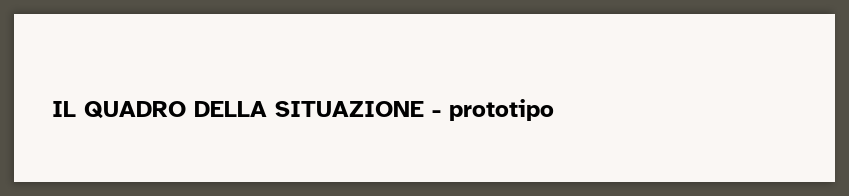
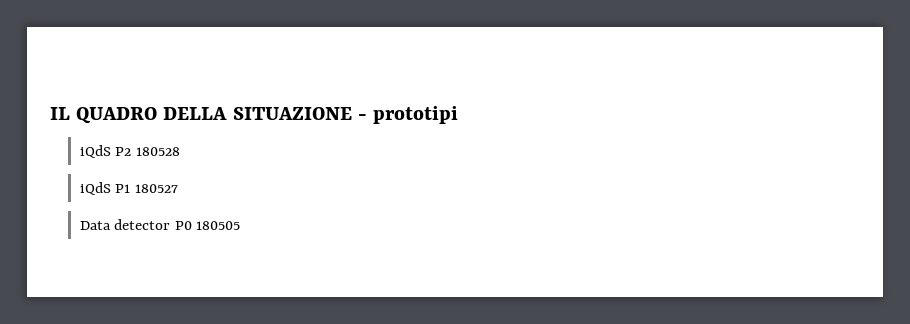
- IL QUADRO DELLA SITUAZIONE - prototipo
+ IL QUADRO DELLA SITUAZIONE - prototipi
+ iQdS P2 180528
+ iQdS P1 180527
+ Data detector P0 180505

